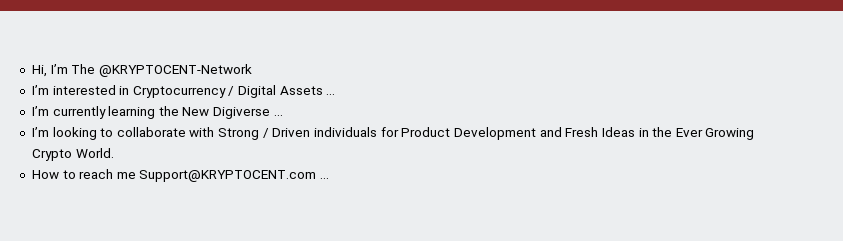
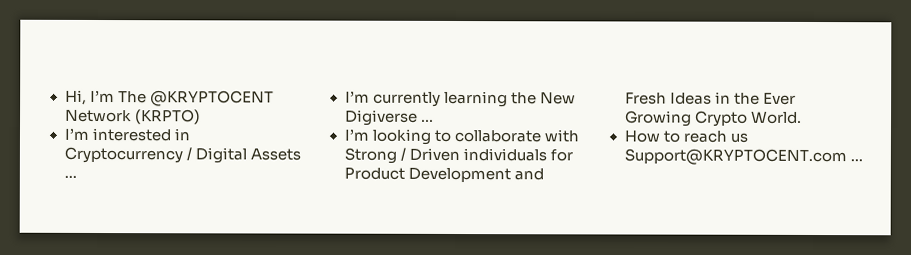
- Hi, I’m The @KRYPTOCENT-Network
+ Hi, I’m The @KRYPTOCENT Network (KRPTO)
- How to reach me Support@KRYPTOCENT.com ...
+ How to reach us Support@KRYPTOCENT.com ...

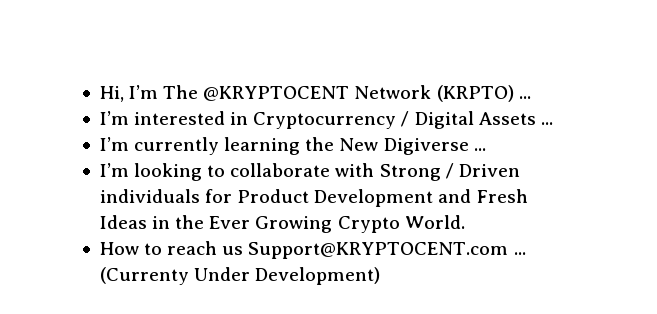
- Hi, I’m The @KRYPTOCENT Network (KRPTO)
+ Hi, I’m The @KRYPTOCENT Network (KRPTO) ...
+ (Currenty Under Development)

